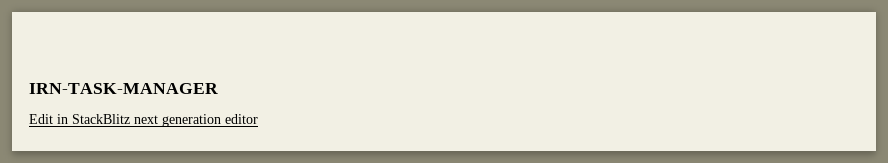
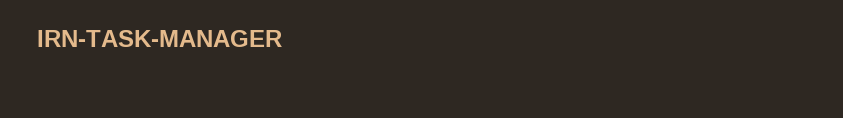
- Edit in StackBlitz next generation editor

